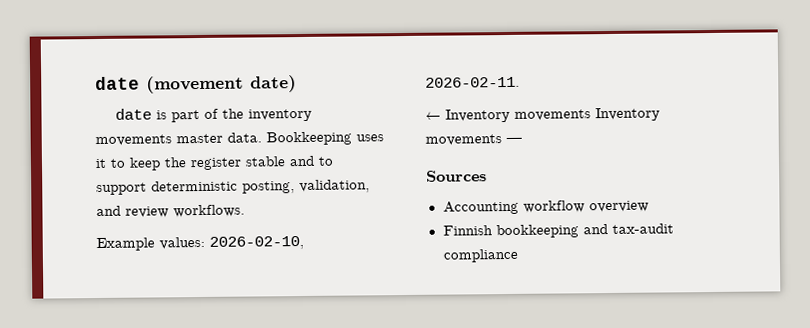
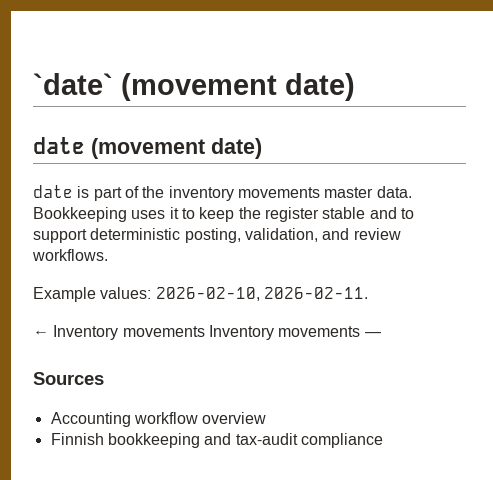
+ `date` (movement date)

